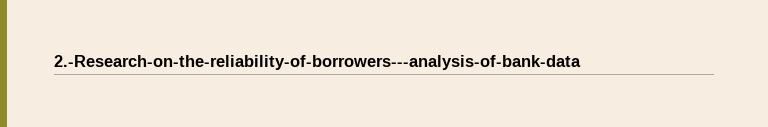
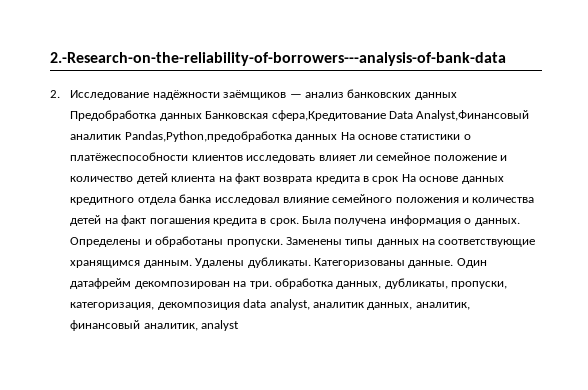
+ 2. Исследование надёжности заёмщиков — анализ банковских данных Предобработка данных Банковская сфера,Кредитование Data Analyst,Финансовый аналитик Pandas,Python,предобработка данных На основе статистики о платёжеспособности клиентов исследовать влияет ли семейное положение и количество детей клиента на факт возврата кредита в срок На основе данных кредитного отдела банка исследовал влияние семейного положения и количества детей на факт погашения кредита в срок. Была получена информация о данных. Определены и обработаны пропуски. Заменены типы данных на соответствующие хранящимся данным. Удалены дубликаты. Категоризованы данные. Один датафрейм декомпозирован на три. обработка данных, дубликаты, пропуски, категоризация, декомпозиция data analyst, аналитик данных, аналитик, финансовый аналитик, analyst

